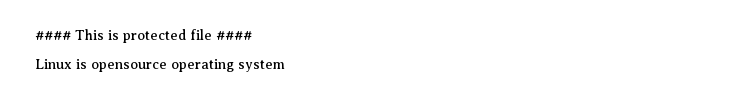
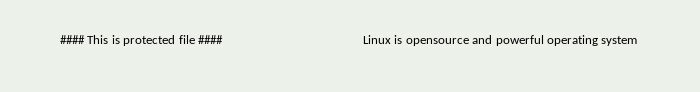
- Linux is opensource operating system
+ Linux is opensource and powerful operating system

